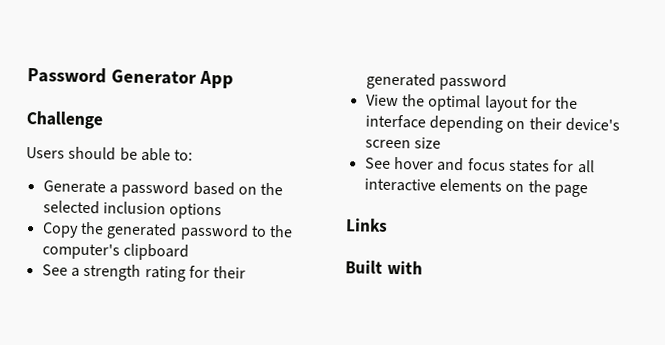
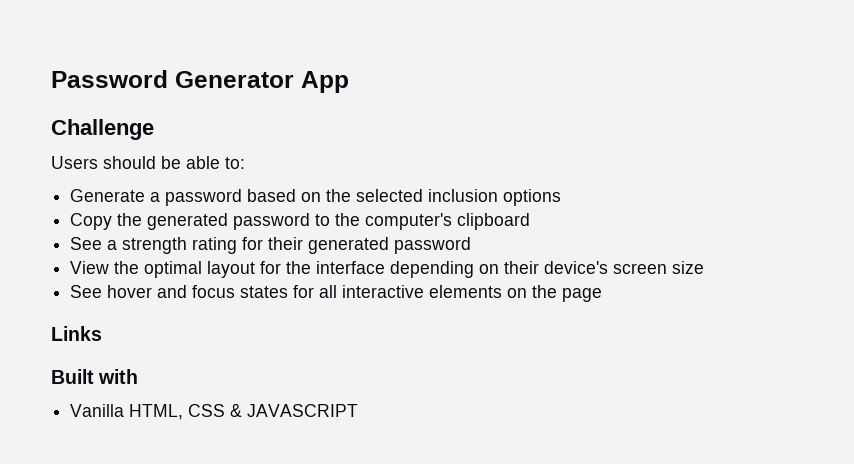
+ Vanilla HTML, CSS & JAVASCRIPT

